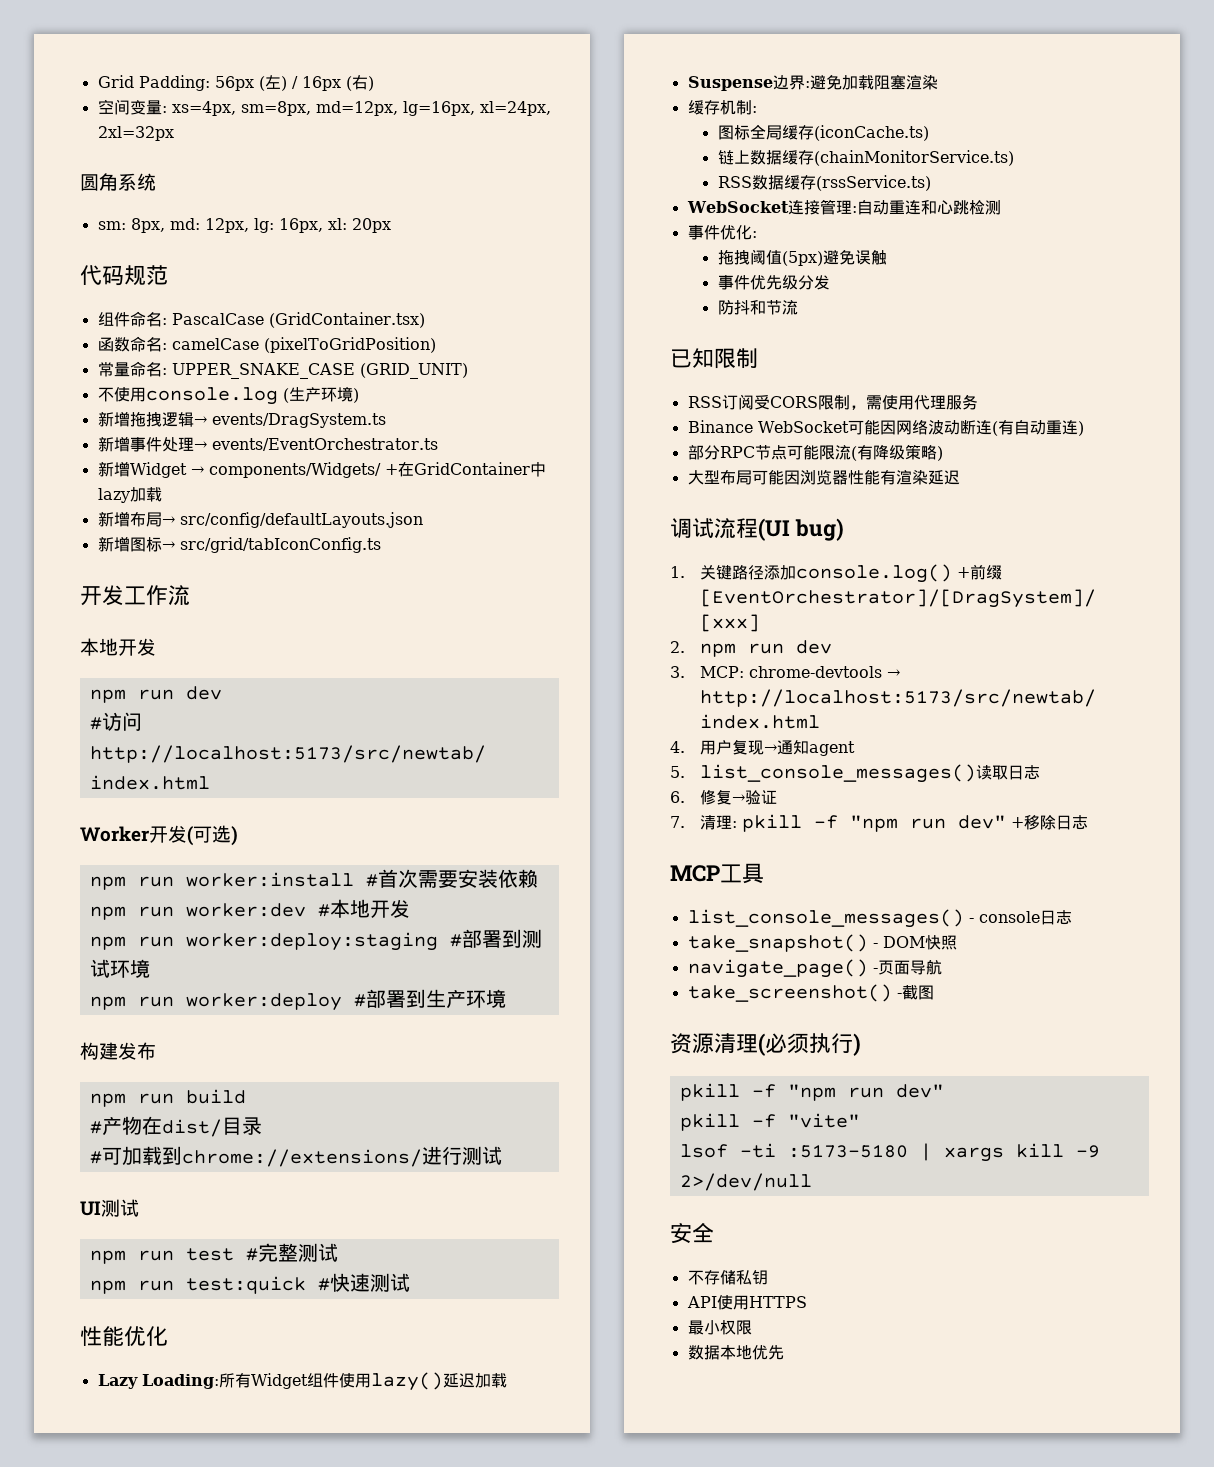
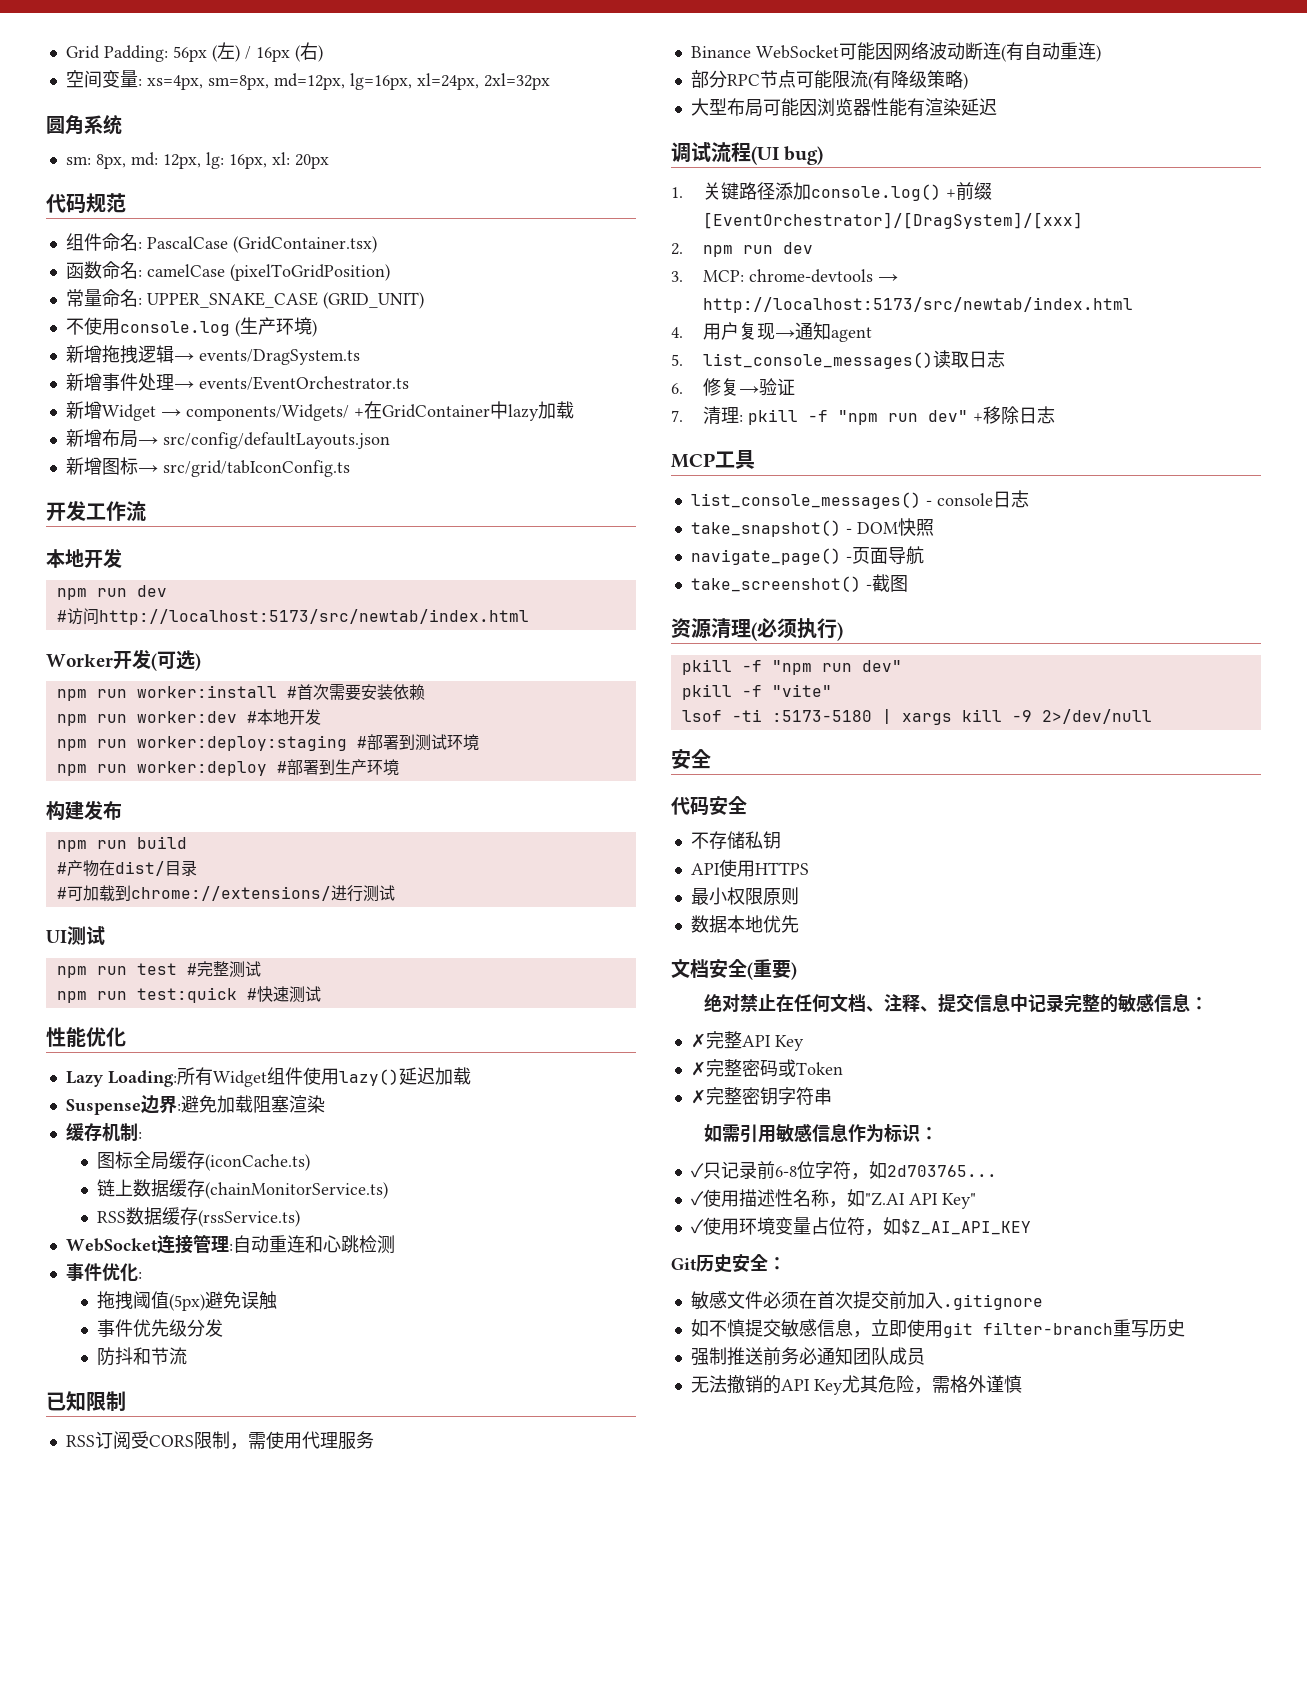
+ 代码安全
- 最小权限
+ 最小权限原则
+ 文档安全(重要)
+ 绝对禁止在任何文档、注释、提交信息中记录完整的敏感信息：
+ ✗完整API Key
+ ✗完整密码或Token
+ ✗完整密钥字符串
+ 如需引用敏感信息作为标识：
+ ✓只记录前6-8位字符，如2d703765...
+ ✓使用描述性名称，如"Z.AI API Key"
+ ✓使用环境变量占位符，如$Z_AI_API_KEY
+ Git历史安全：
+ 敏感文件必须在首次提交前加入.gitignore
+ 如不慎提交敏感信息，立即使用git filter-branch重写历史
+ 强制推送前务必通知团队成员
+ 无法撤销的API Key尤其危险，需格外谨慎

